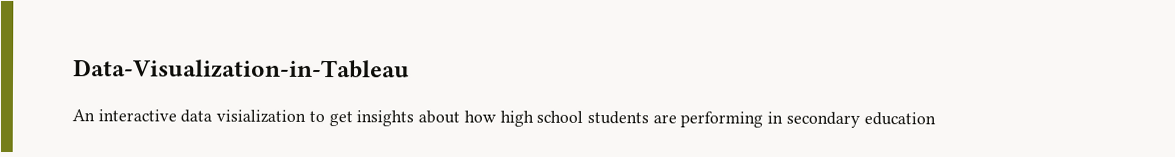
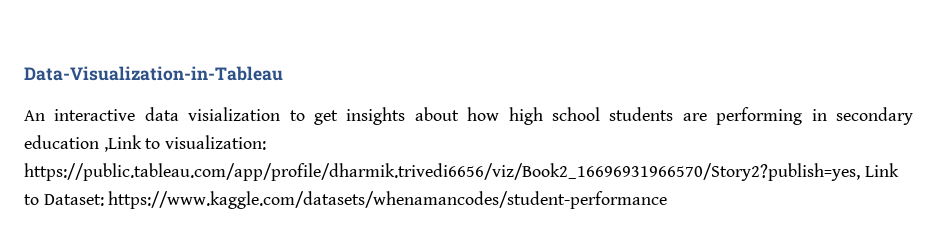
- An interactive data visialization to get insights about how high school students are performing in secondary education
+ An interactive data visialization to get insights about how high school students are performing in secondary education ,Link to visualization: https://public.tableau.com/app/profile/dharmik.trivedi6656/viz/Book2_16696931966570/Story2?publish=yes, Link to Dataset: https://www.kaggle.com/datasets/whenamancodes/student-performance

